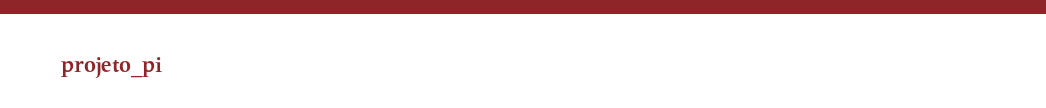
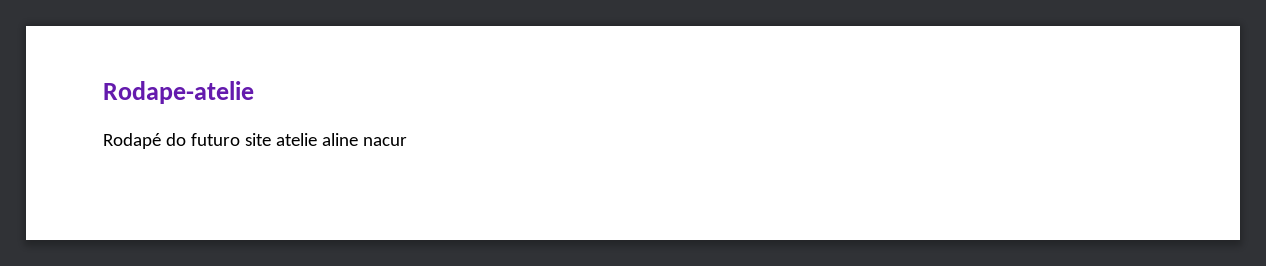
- projeto_pi
+ Rodape-atelie
+ Rodapé do futuro site atelie aline nacur

